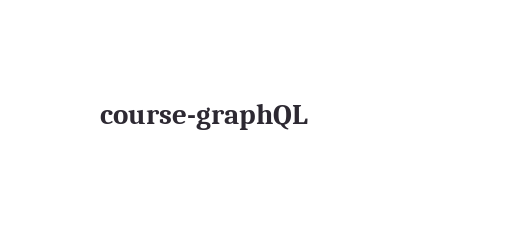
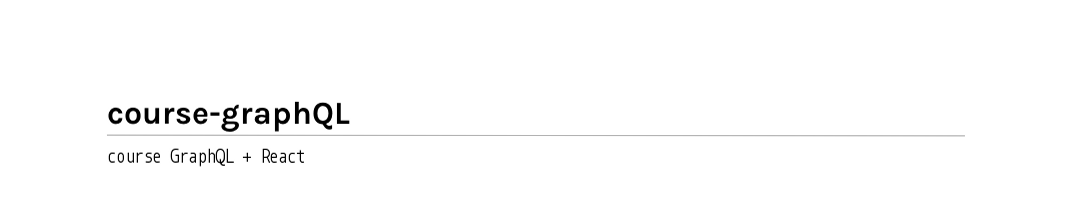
+ course GraphQL + React

